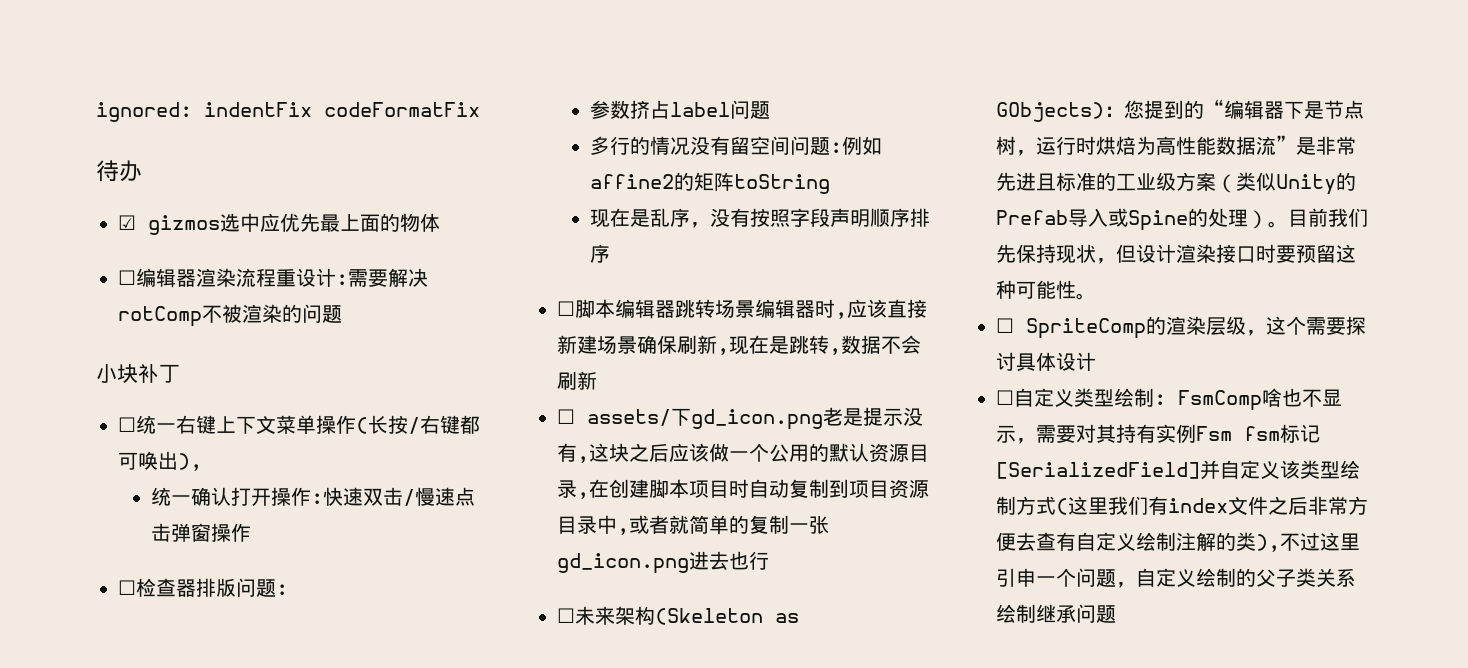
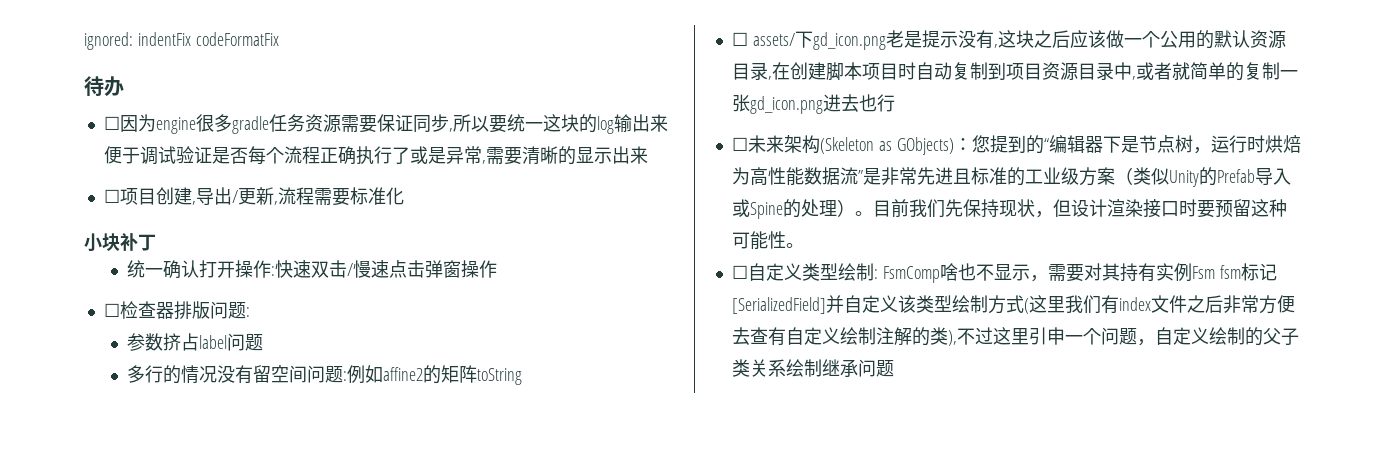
- ☑ gizmos选中应优先最上面的物体
- ☐编辑器渲染流程重设计:需要解决rotComp不被渲染的问题
+ ☐因为engine很多gradle任务资源需要保证同步,所以要统一这块的log输出来便于调试验证是否每个流程正确执行了或是异常,需要清晰的显示出来
+ ☐项目创建,导出/更新,流程需要标准化
  小块补丁
- ☐统一右键上下文菜单操作(长按/右键都可唤出),
- 现在是乱序，没有按照字段声明顺序排序
- ☐脚本编辑器跳转场景编辑器时,应该直接新建场景确保刷新,现在是跳转,数据不会刷新
- ☐ SpriteComp的渲染层级，这个需要探讨具体设计

